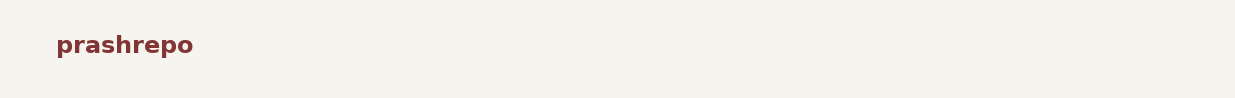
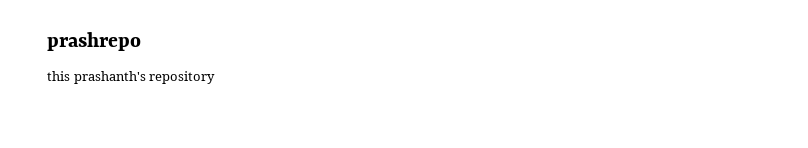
+ this prashanth's repository

